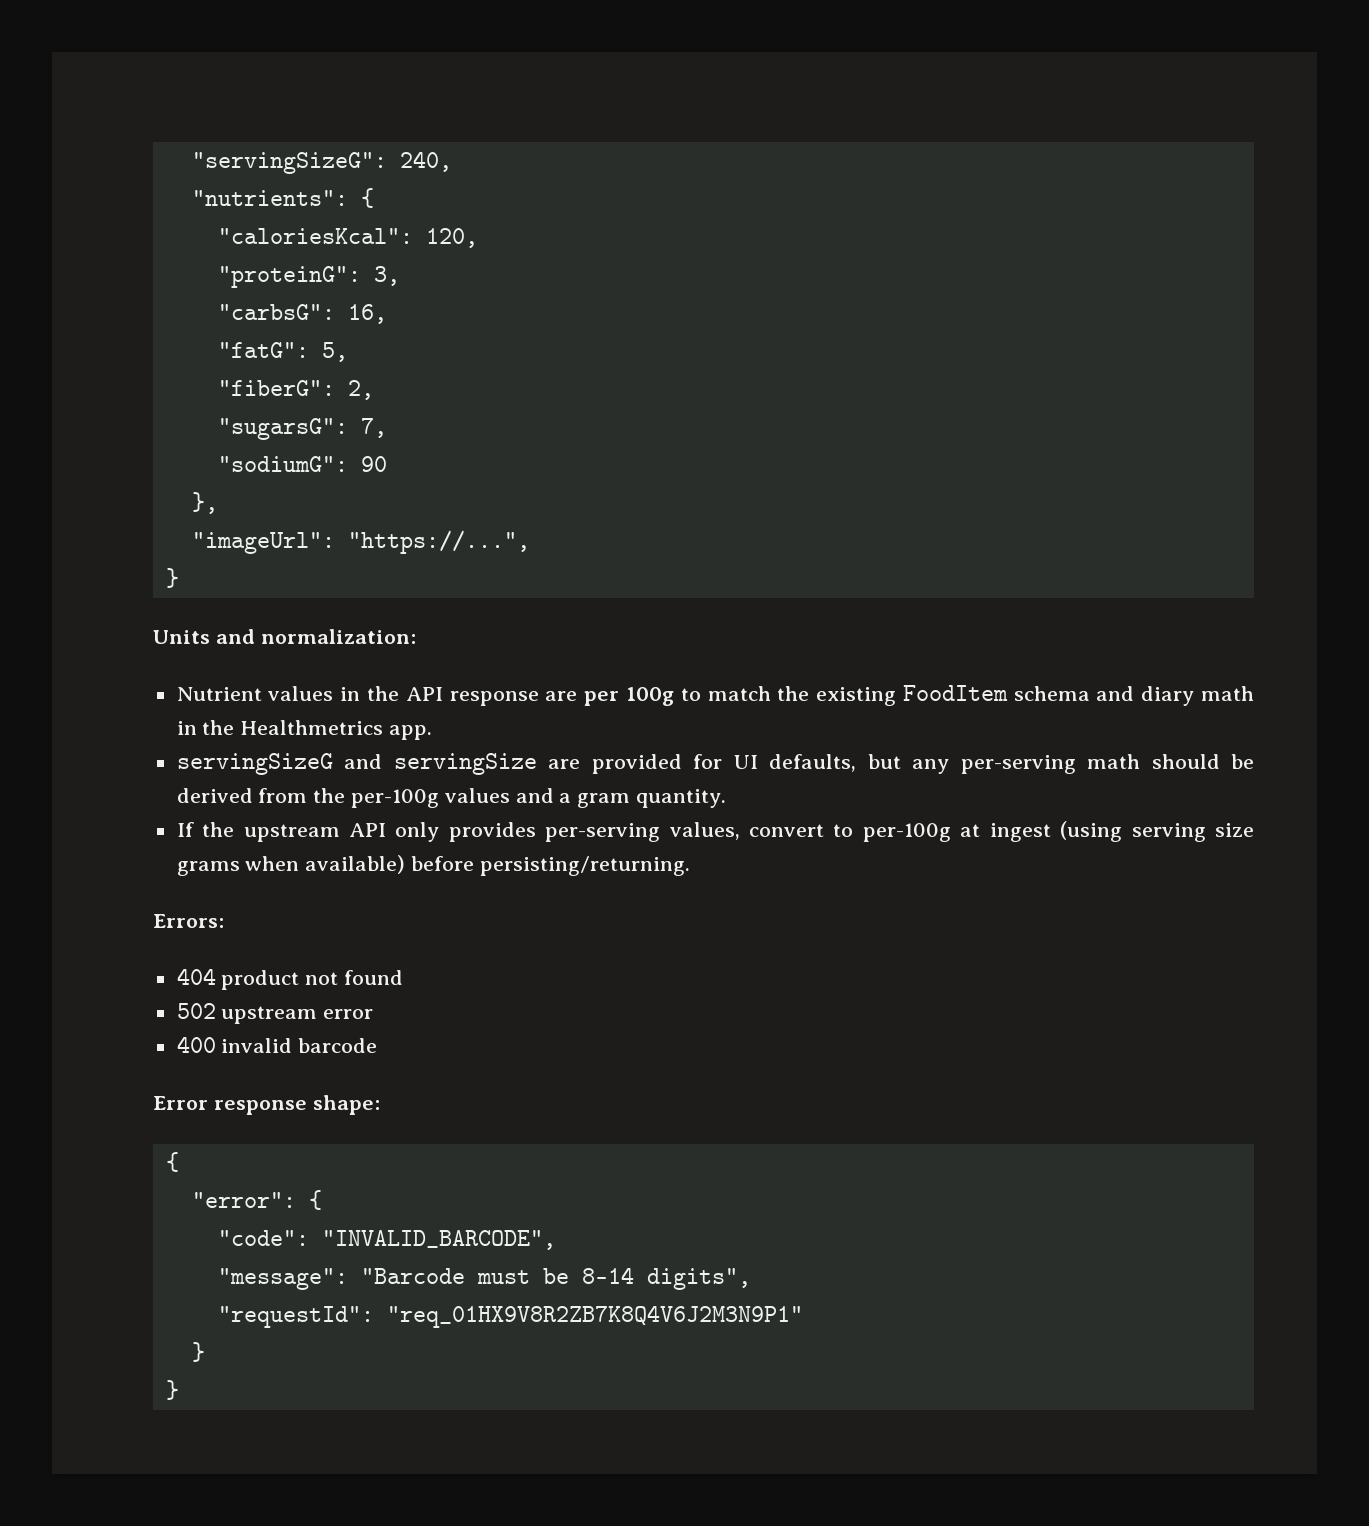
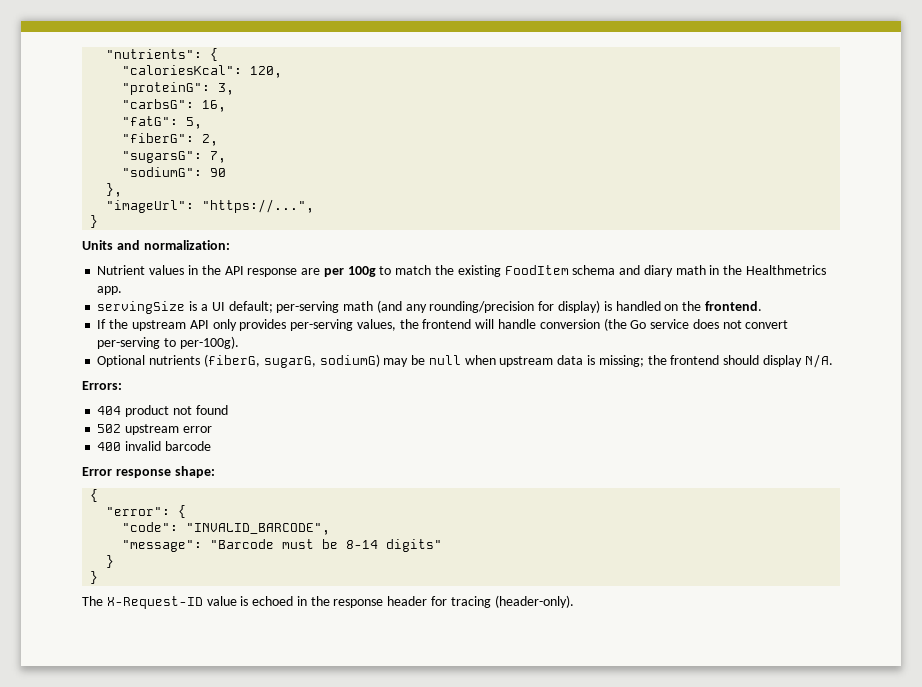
- "servingSizeG": 240,
- servingSizeG and servingSize are provided for UI defaults, but any per-serving math should be derived from the per-100g values and a gram quantity.
+ servingSize is a UI default; per-serving math (and any rounding/precision for display) is handled on the frontend.
- If the upstream API only provides per-serving values, convert to per-100g at ingest (using serving size grams when available) before persisting/returning.
+ If the upstream API only provides per-serving values, the frontend will handle conversion (the Go service does not convert per-serving to per-100g).
+ Optional nutrients (fiberG, sugarG, sodiumG) may be null when upstream data is missing; the frontend should display N/A.
- "message": "Barcode must be 8-14 digits",
- "requestId": "req_01HX9V8R2ZB7K8Q4V6J2M3N9P1"
+ "message": "Barcode must be 8-14 digits"
+ The X-Request-ID value is echoed in the response header for tracing (header-only).

